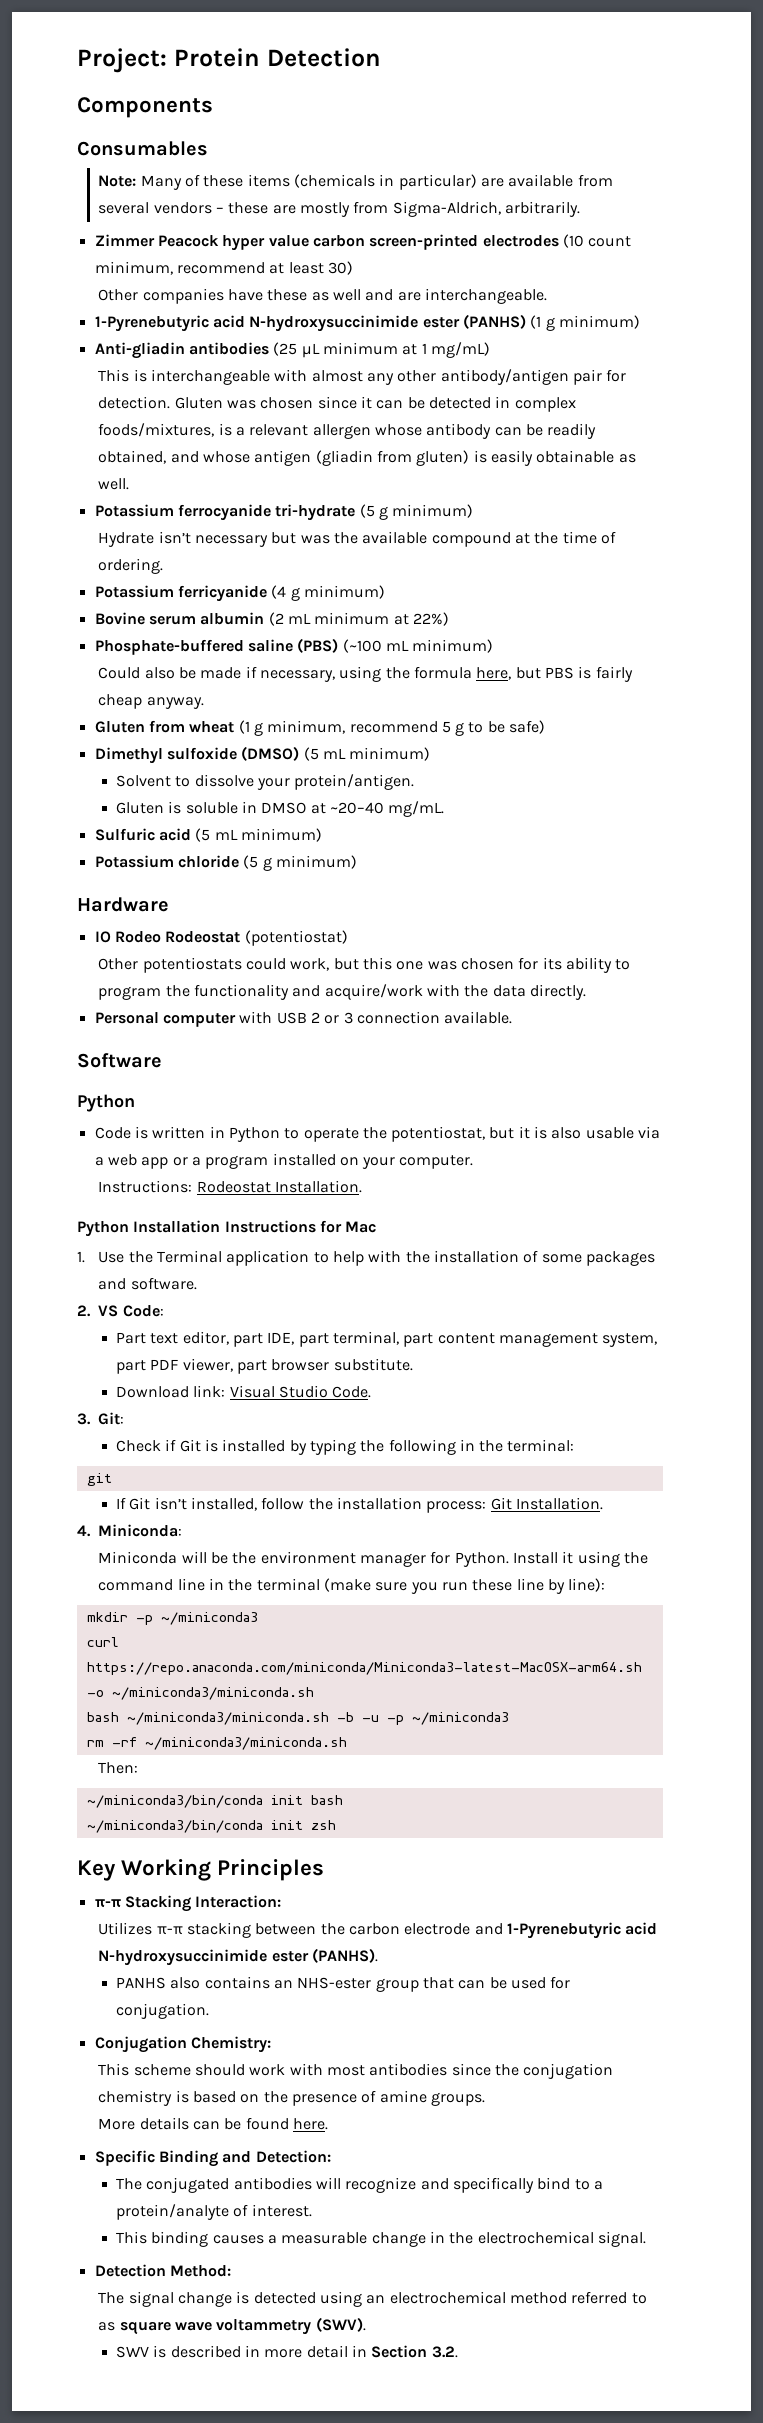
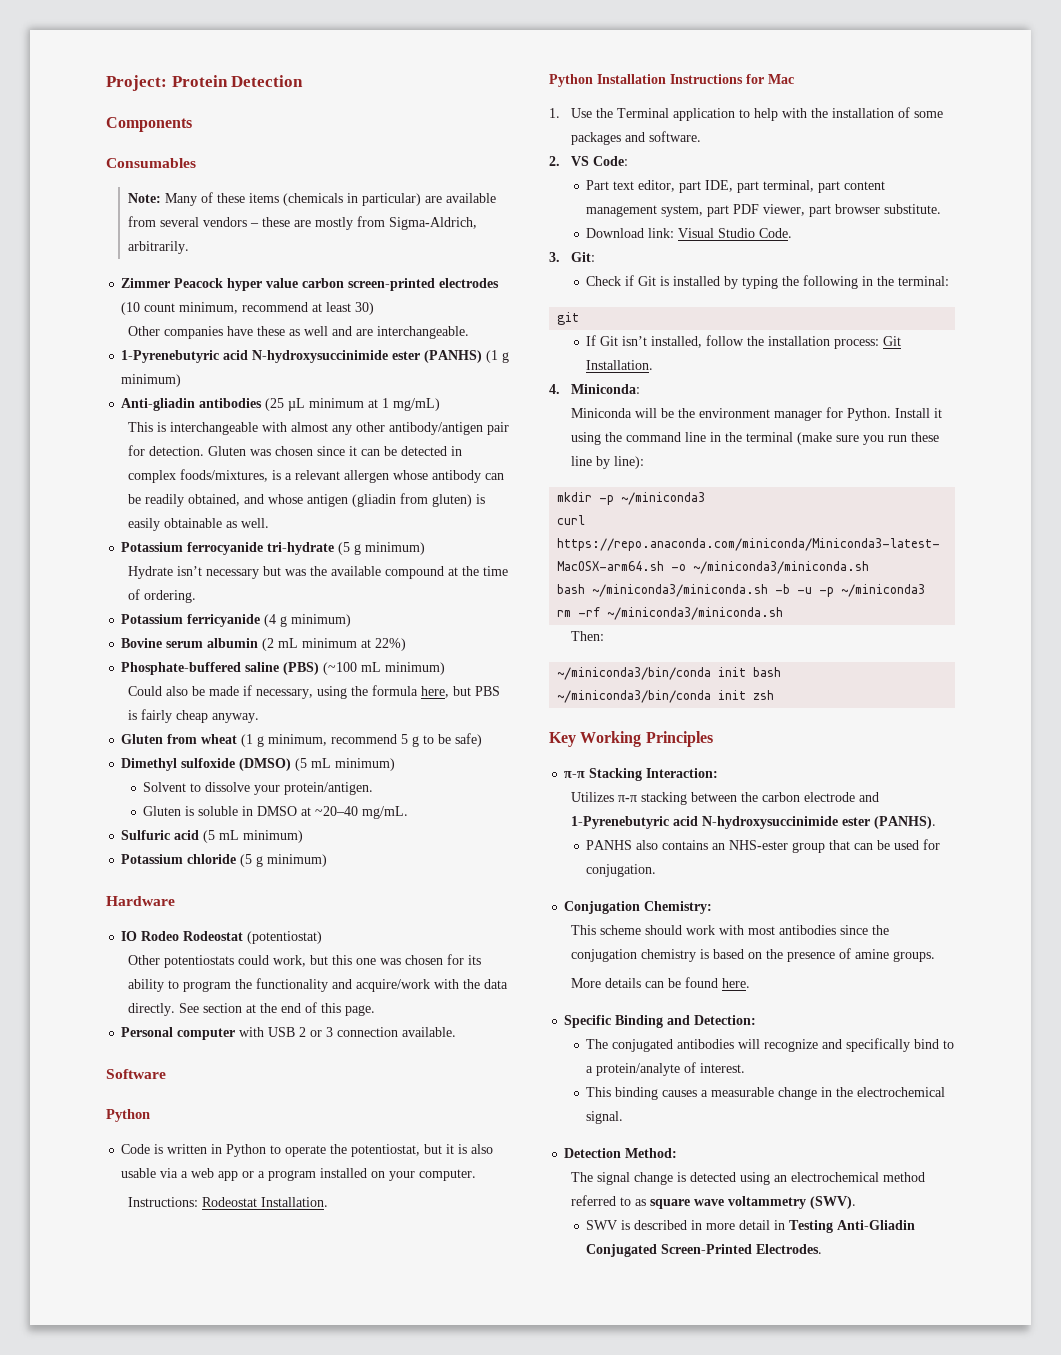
+ See section at the end of this page.
- SWV is described in more detail in Section 3.2.
+ SWV is described in more detail in Testing Anti-Gliadin Conjugated Screen-Printed Electrodes.

